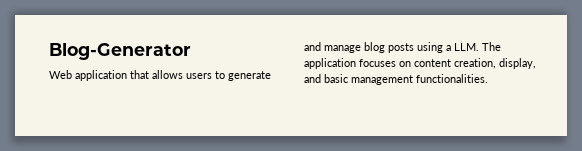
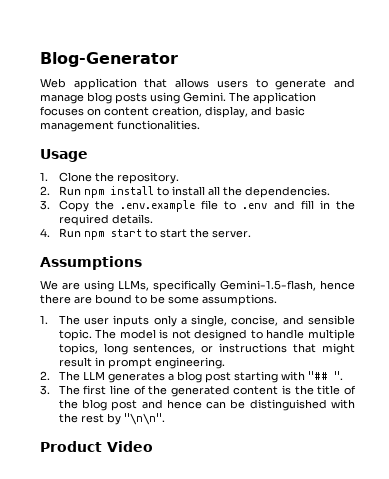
- Web application that allows users to generate and manage blog posts using a LLM. The application focuses on content creation, display, and basic management functionalities.
+ Web application that allows users to generate and manage blog posts using Gemini. The application focuses on content creation, display, and basic management functionalities.
+ Usage
+ 1. Clone the repository.
+ 2. Run npm install to install all the dependencies.
+ 3. Copy the .env.example file to .env and fill in the required details.
+ 4. Run npm start to start the server.
+ Assumptions
+ We are using LLMs, specifically Gemini-1.5-flash, hence there are bound to be some assumptions.
+ 1. The user inputs only a single, concise, and sensible topic. The model is not designed to handle multiple topics, long sentences, or instructions that might result in prompt engineering.
+ 2. The LLM generates a blog post starting with "## ".
+ 3. The first line of the generated content is the title of the blog post and hence can be distinguished with the rest by "\n\n".
+ Product Video

